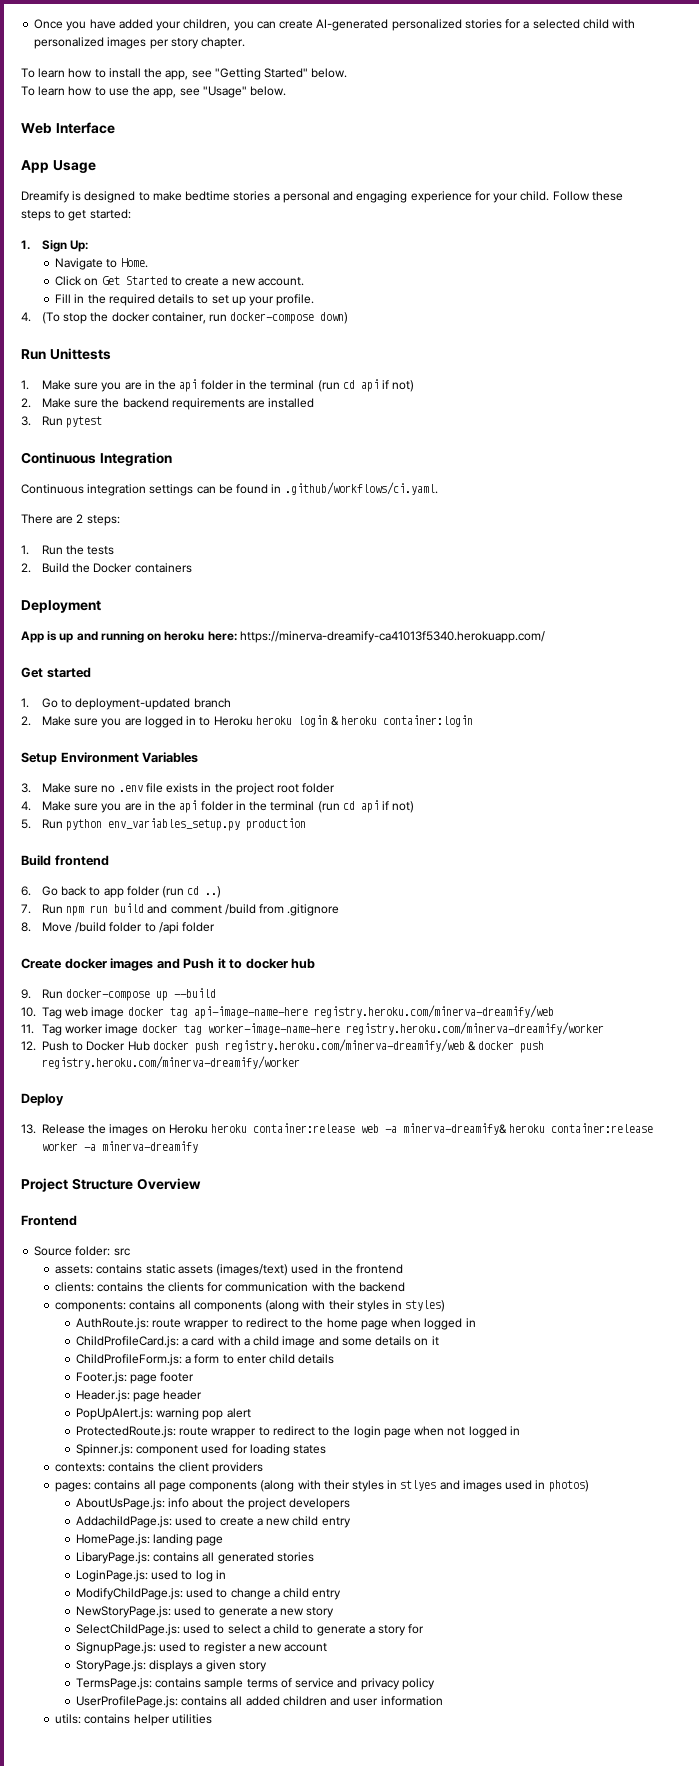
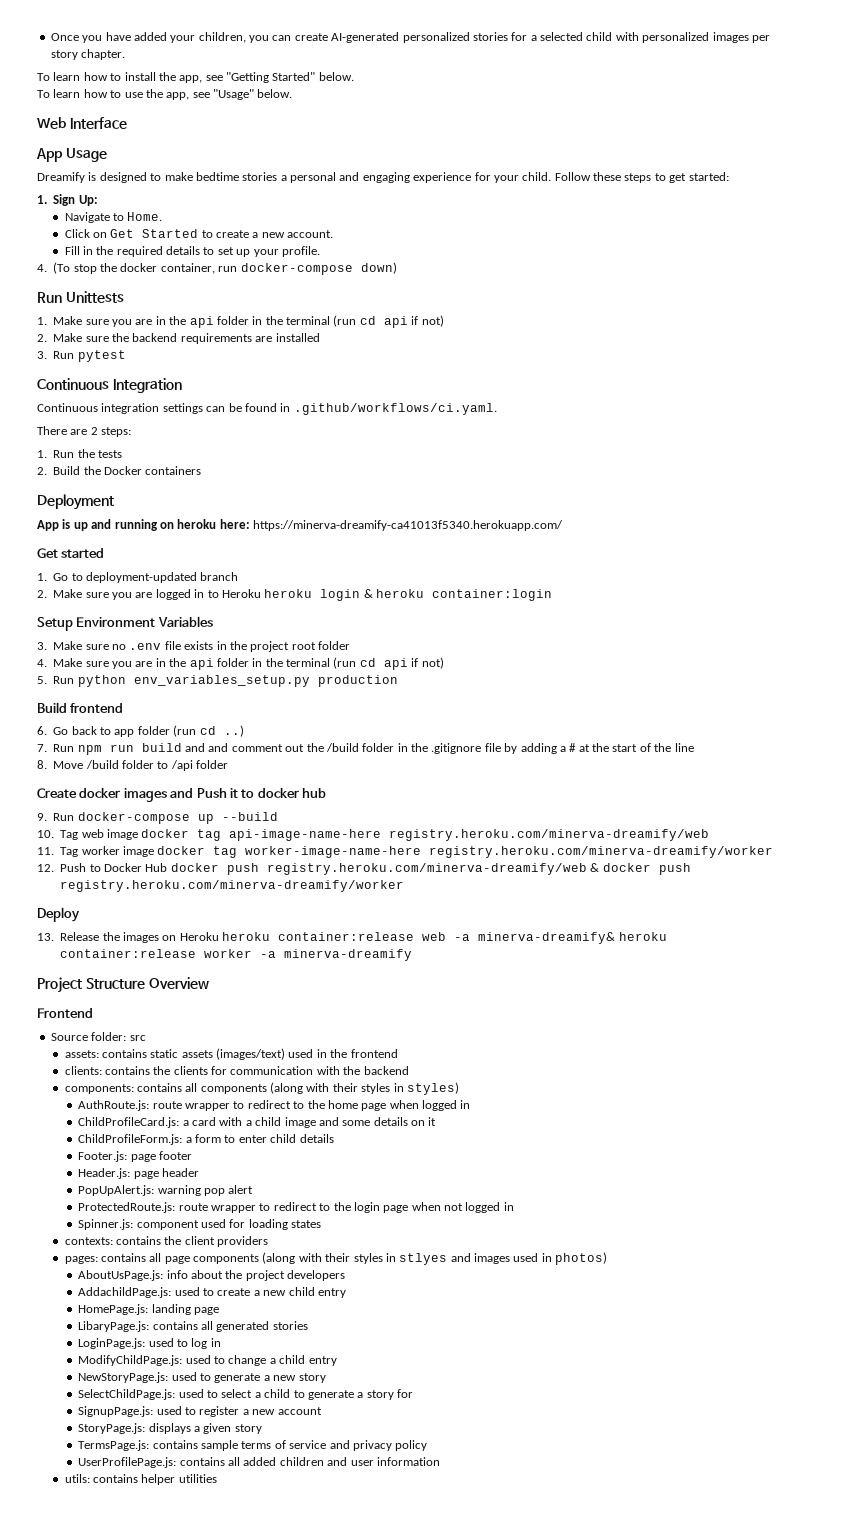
- 7. Run npm run build and comment /build from .gitignore
+ 7. Run npm run build and and comment out the /build folder in the .gitignore file by adding a # at the start of the line

